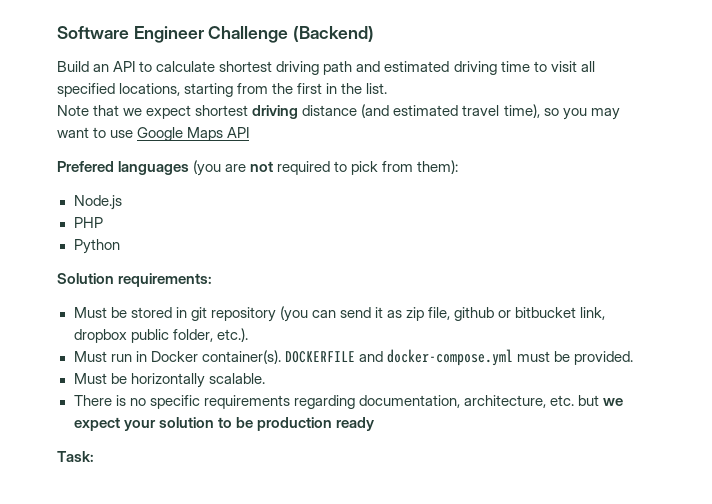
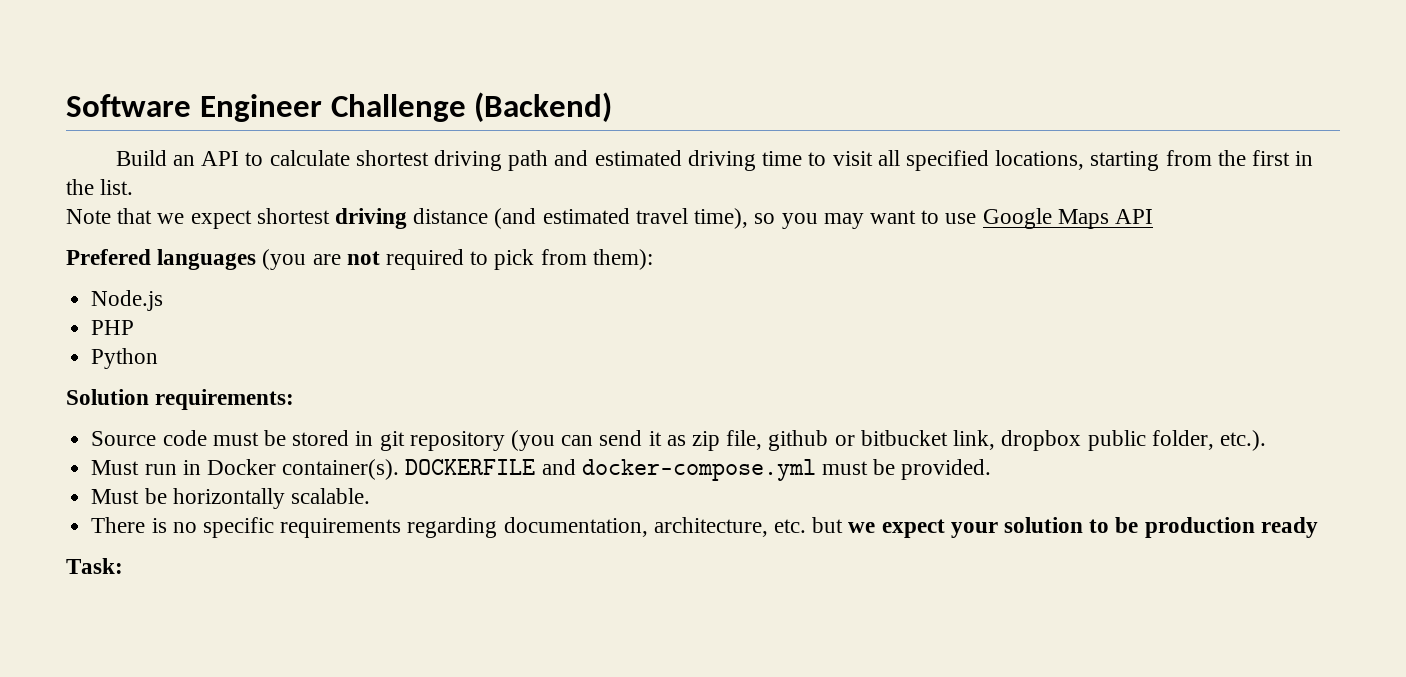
- Must be stored in git repository (you can send it as zip file, github or bitbucket link, dropbox public folder, etc.).
+ Source code must be stored in git repository (you can send it as zip file, github or bitbucket link, dropbox public folder, etc.).

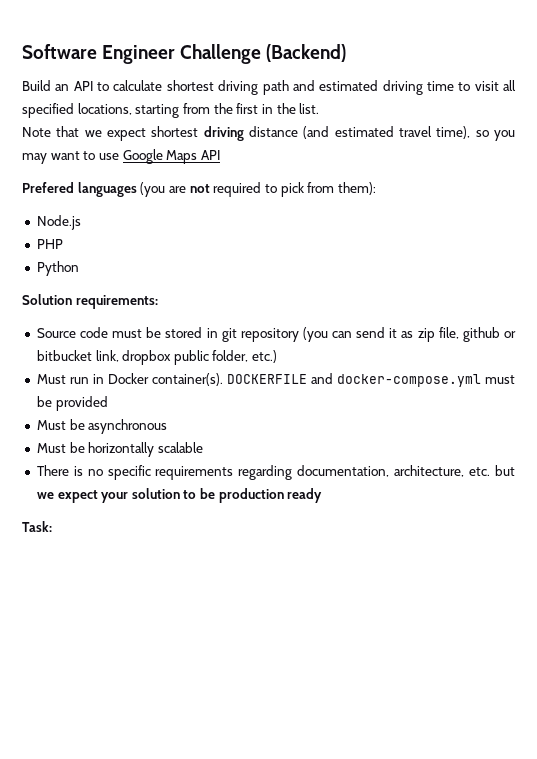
- Source code must be stored in git repository (you can send it as zip file, github or bitbucket link, dropbox public folder, etc.).
+ Source code must be stored in git repository (you can send it as zip file, github or bitbucket link, dropbox public folder, etc.)
- DOCKERFILE and docker-compose.yml must be provided.
+ DOCKERFILE and docker-compose.yml must be provided
+ Must be asynchronous
- Must be horizontally scalable.
+ Must be horizontally scalable

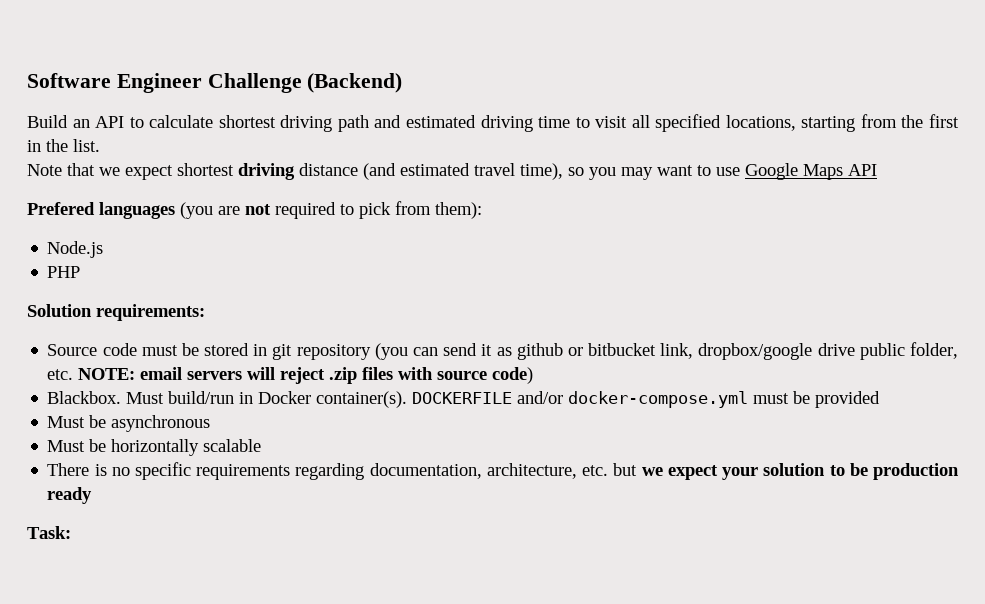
- Python
- Source code must be stored in git repository (you can send it as zip file, github or bitbucket link, dropbox public folder, etc.)
- Must run in Docker container(s).
+ Source code must be stored in git repository (you can send it as github or bitbucket link, dropbox/google drive public folder, etc. NOTE: email servers will reject .zip files with source code)
+ Blackbox. Must build/run in Docker container(s).
- DOCKERFILE and docker-compose.yml must be provided
+ DOCKERFILE and/or docker-compose.yml must be provided

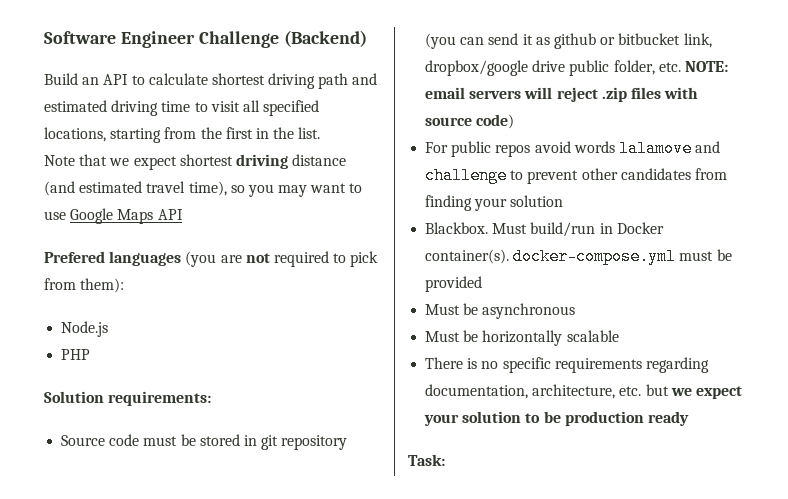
+ For public repos avoid words lalamove and challenge to prevent other candidates from finding your solution
- Must build/run in Docker container(s). DOCKERFILE and/or docker-compose.yml must be provided
+ Must build/run in Docker container(s). docker-compose.yml must be provided

